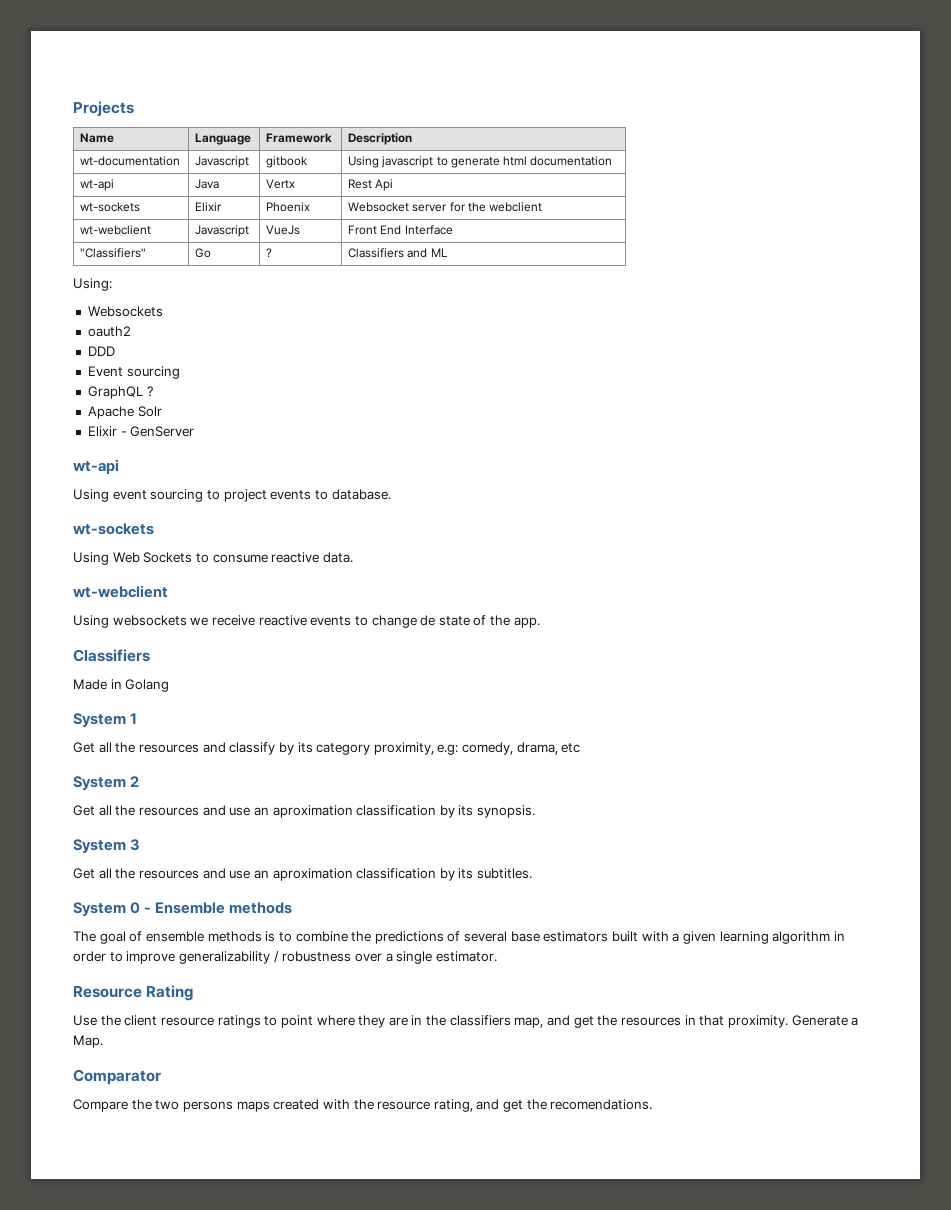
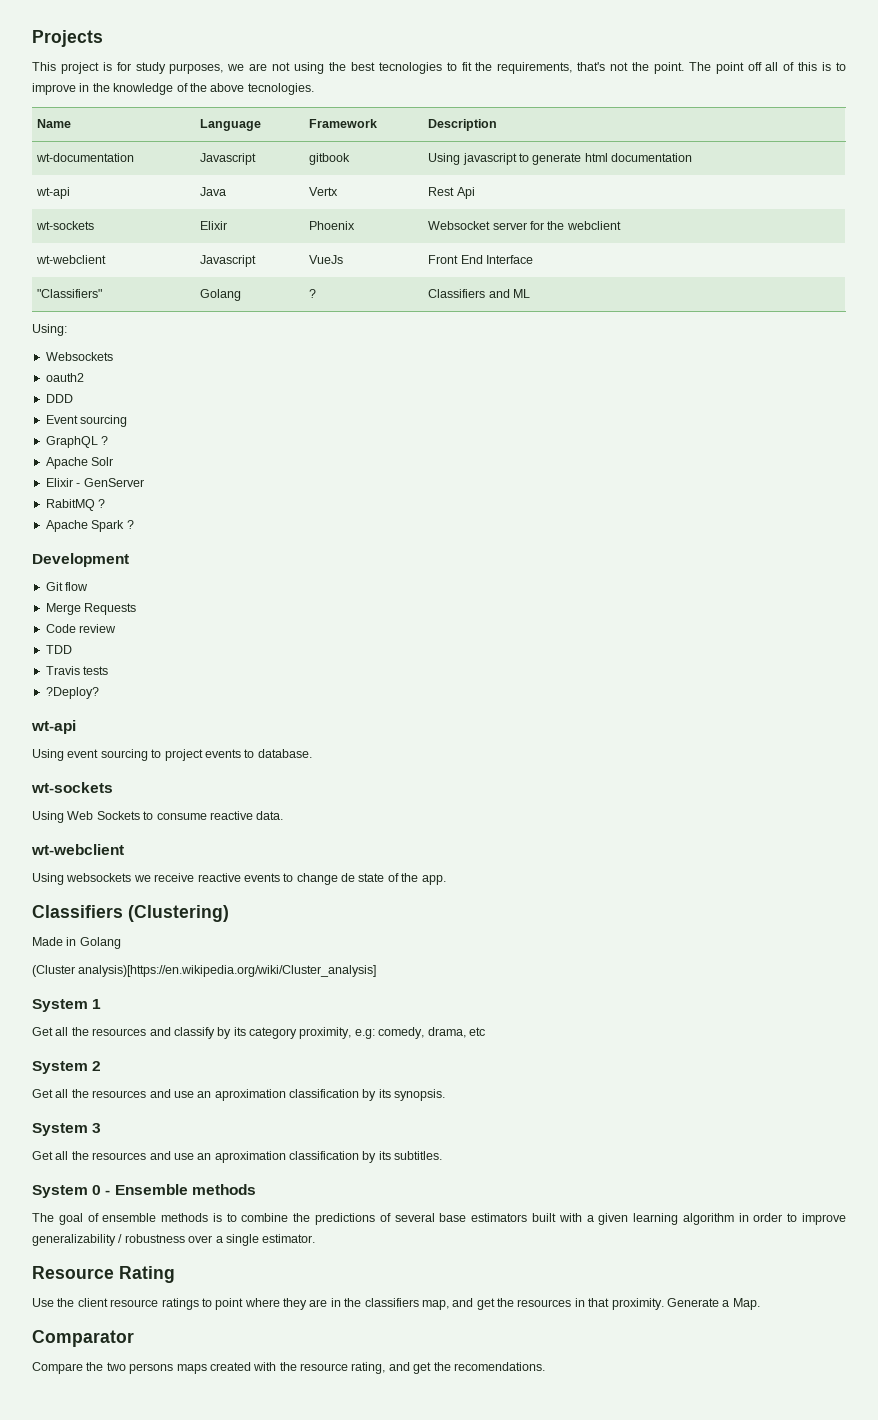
+ This project is for study purposes, we are not using the best tecnologies to fit the requirements, that's not the point. The point off all of this is to improve in the knowledge of the above tecnologies.
- "Classifiers" | Go | ? | Classifiers and ML
+ "Classifiers" | Golang | ? | Classifiers and ML
+ RabitMQ ?
+ Apache Spark ?
+ Development
+ Git flow
+ Merge Requests
+ Code review
+ TDD
+ Travis tests
+ ?Deploy?
  Using websockets we receive reactive events to change de state of the app.
- Classifiers
+ Classifiers (Clustering)
+ (Cluster analysis)[https://en.wikipedia.org/wiki/Cluster_analysis]

